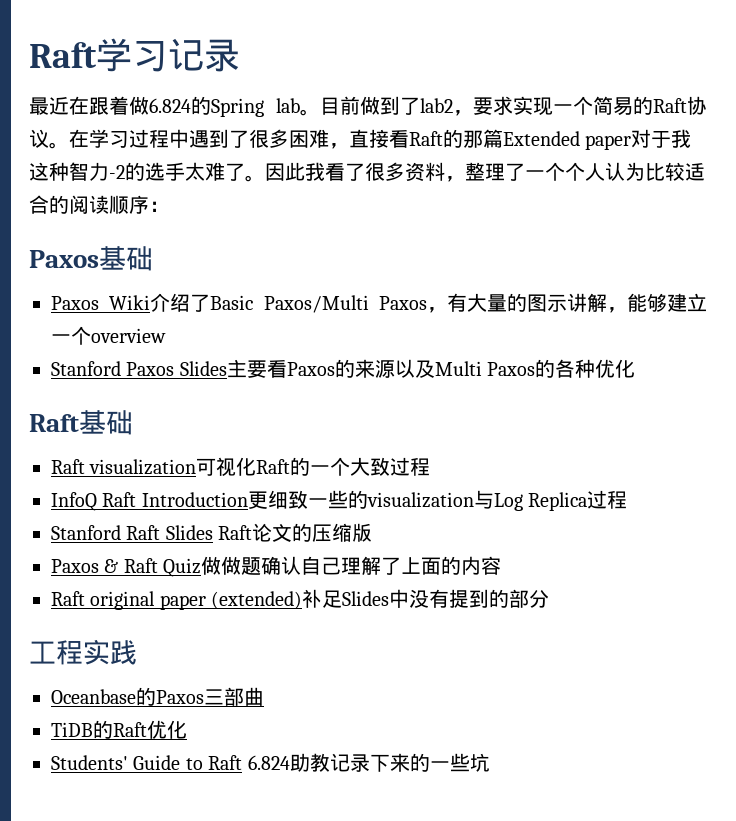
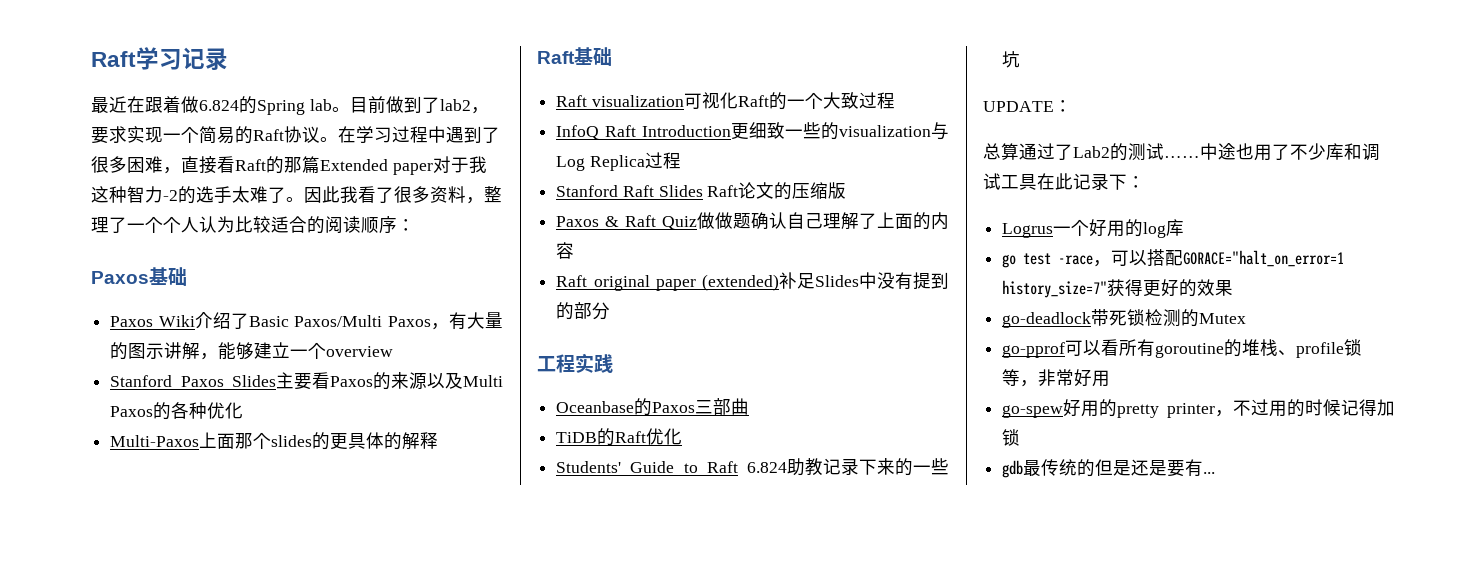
+ Multi-Paxos上面那个slides的更具体的解释
+ UPDATE：
+ 总算通过了Lab2的测试……中途也用了不少库和调试工具在此记录下：
+ Logrus一个好用的log库
+ go test -race，可以搭配GORACE="halt_on_error=1 history_size=7"获得更好的效果
+ go-deadlock带死锁检测的Mutex
+ go-pprof可以看所有goroutine的堆栈、profile锁等，非常好用
+ go-spew好用的pretty printer，不过用的时候记得加锁
+ gdb最传统的但是还是要有...

